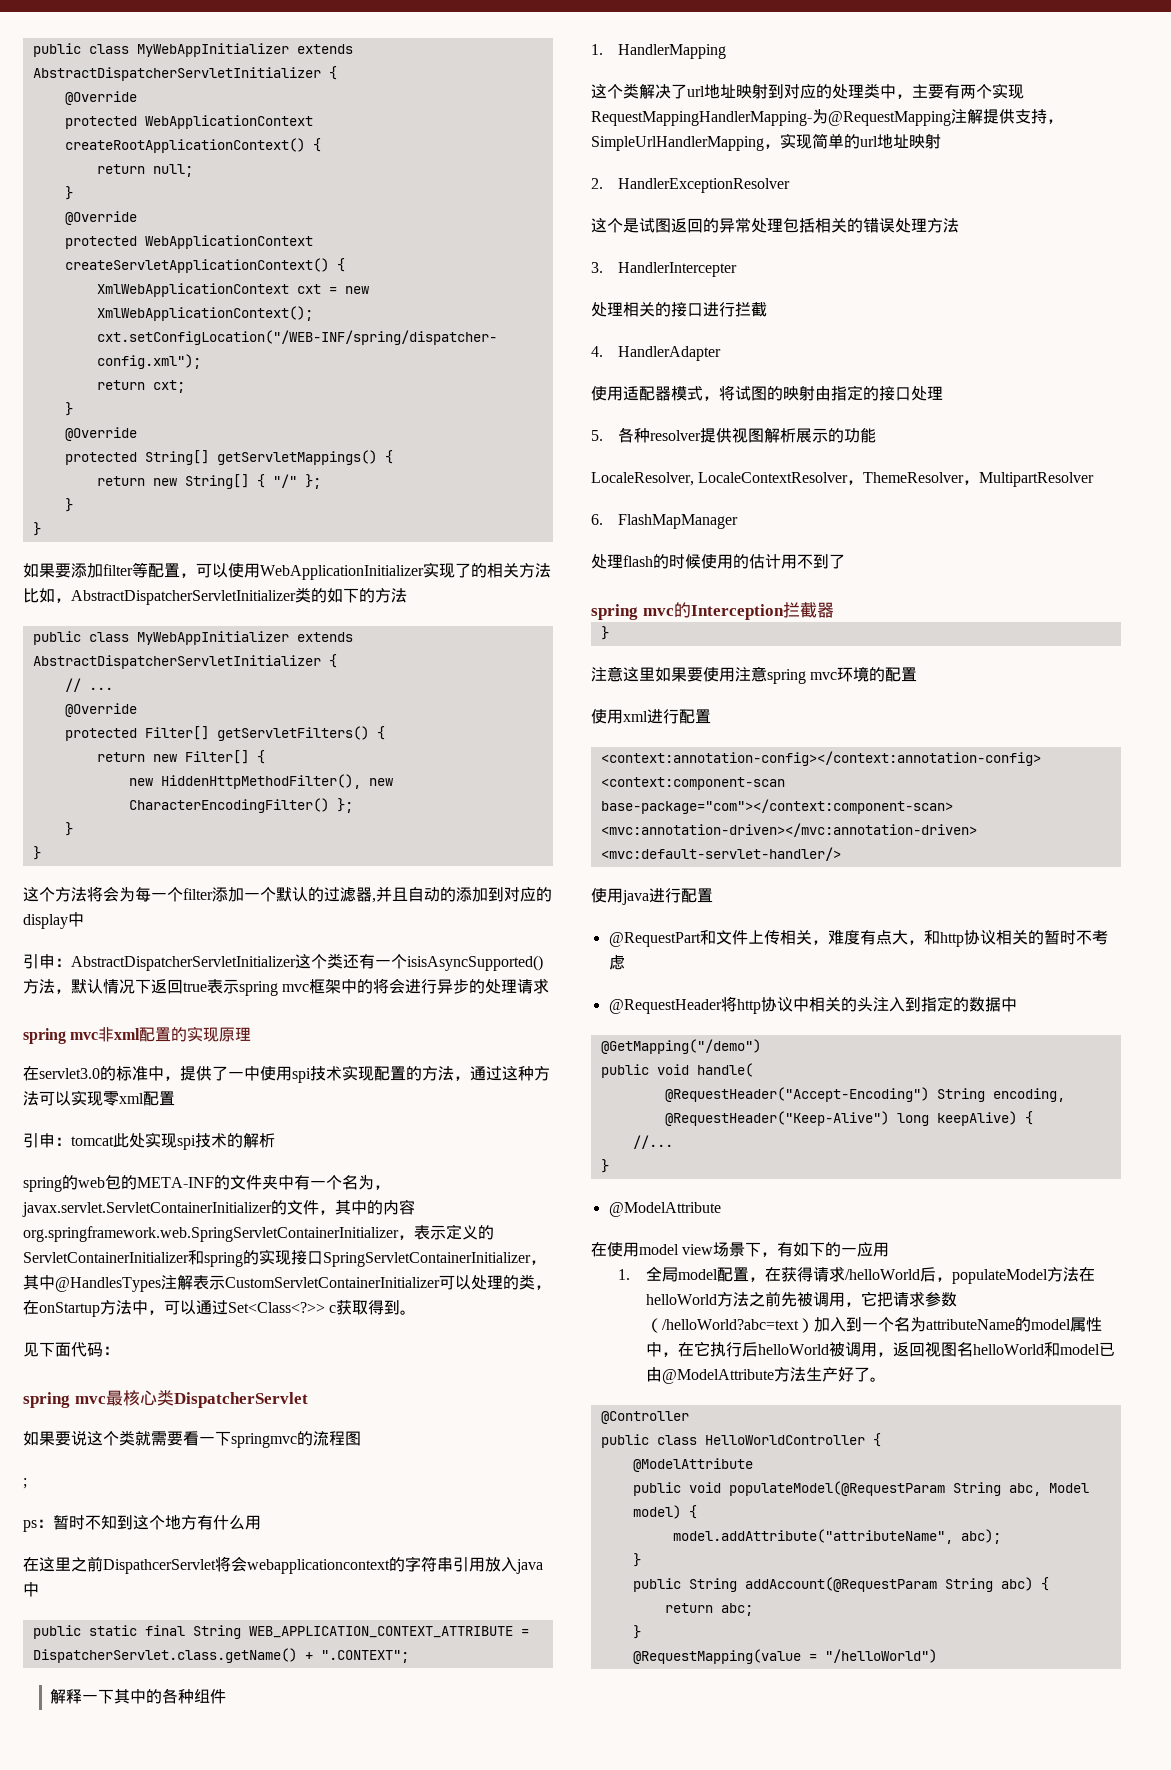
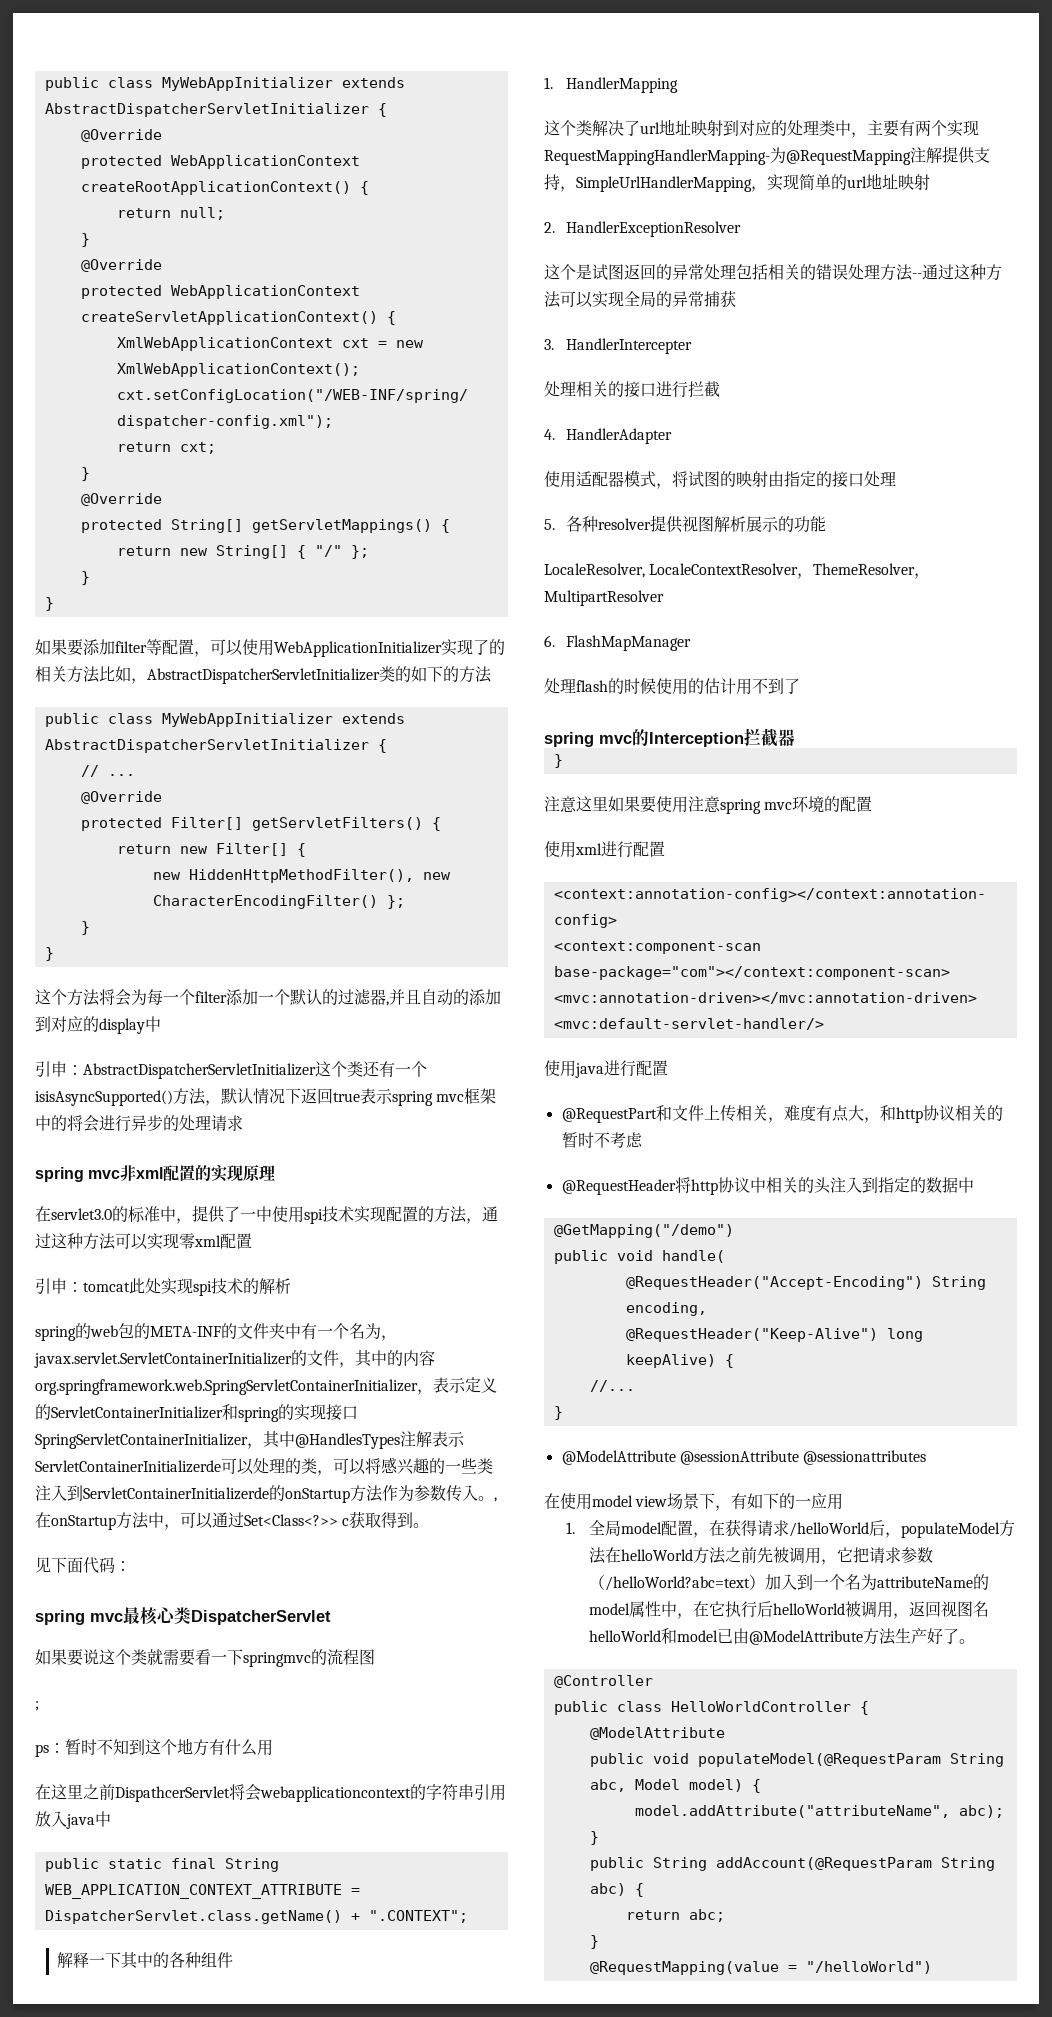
- spring的web包的META-INF的文件夹中有一个名为，javax.servlet.ServletContainerInitializer的文件，其中的内容org.springframework.web.SpringServletContainerInitializer，表示定义的ServletContainerInitializer和spring的实现接口SpringServletContainerInitializer，其中@HandlesTypes注解表示CustomServletContainerInitializer可以处理的类，在onStartup方法中，可以通过Set<Class<?>> c获取得到。
+ spring的web包的META-INF的文件夹中有一个名为，javax.servlet.ServletContainerInitializer的文件，其中的内容org.springframework.web.SpringServletContainerInitializer，表示定义的ServletContainerInitializer和spring的实现接口SpringServletContainerInitializer，其中@HandlesTypes注解表示ServletContainerInitializerde可以处理的类，可以将感兴趣的一些类注入到ServletContainerInitializerde的onStartup方法作为参数传入。,在onStartup方法中，可以通过Set<Class<?>> c获取得到。
- 这个是试图返回的异常处理包括相关的错误处理方法
+ 这个是试图返回的异常处理包括相关的错误处理方法--通过这种方法可以实现全局的异常捕获
  //...
  }
- @ModelAttribute
+ @ModelAttribute @sessionAttribute @sessionattributes

